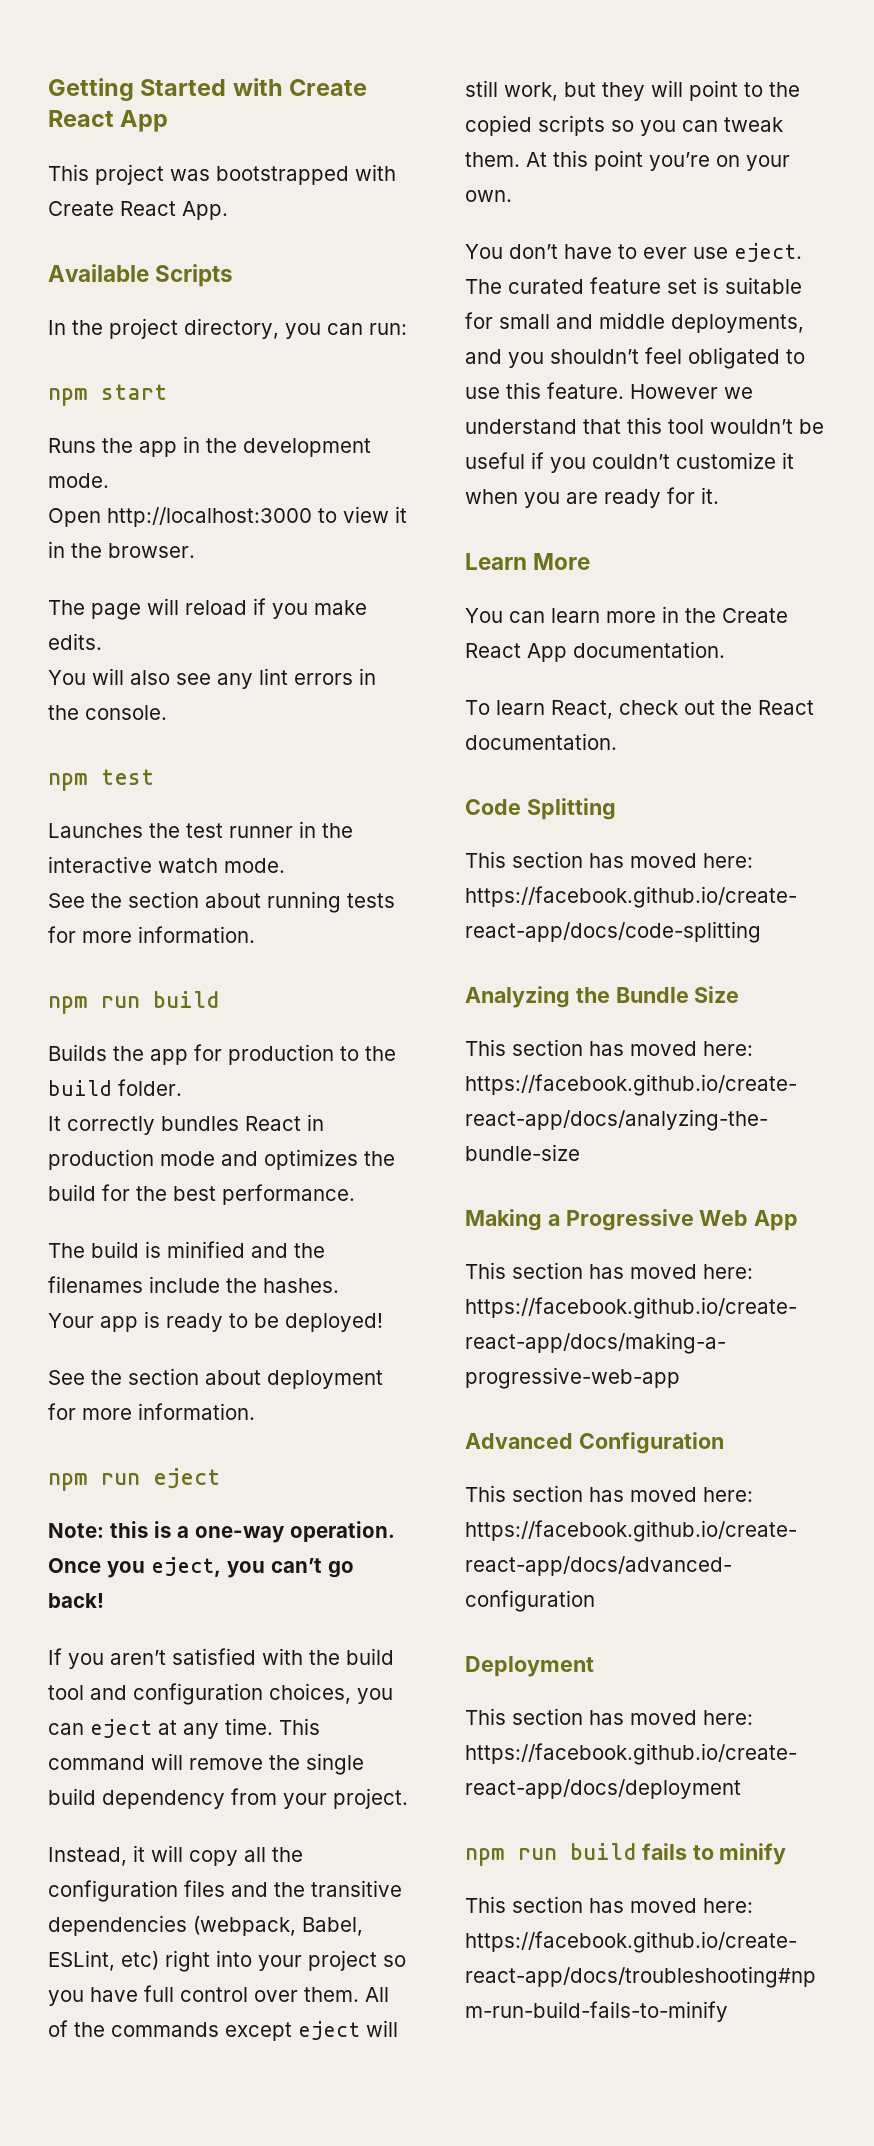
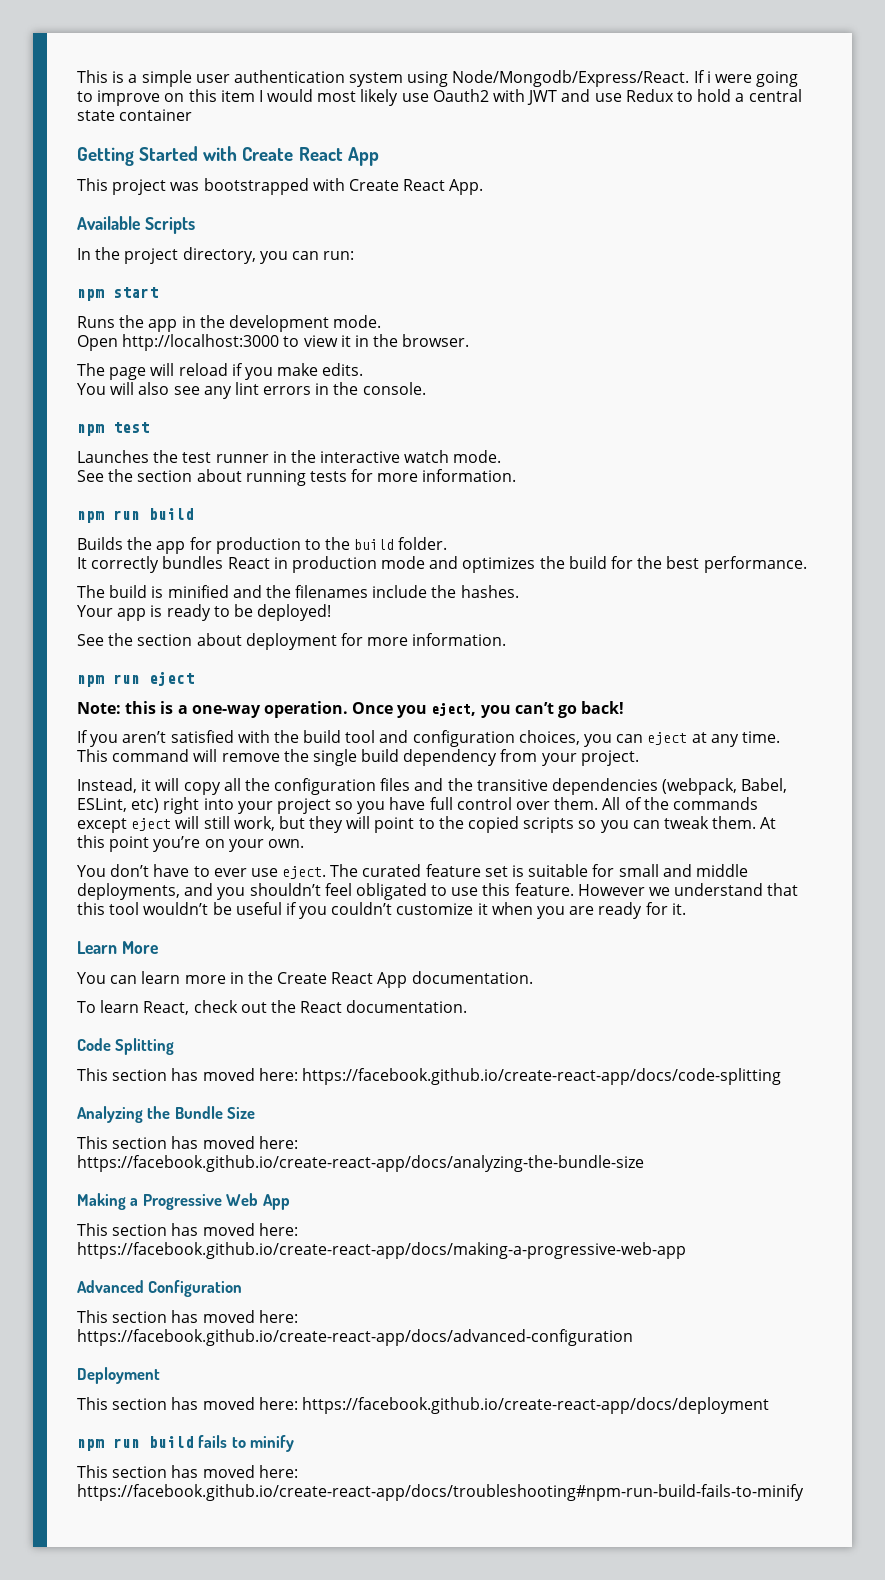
+ This is a simple user authentication system using Node/Mongodb/Express/React. If i were going to improve on this item I would most likely use Oauth2 with JWT and use Redux to hold a central state container

